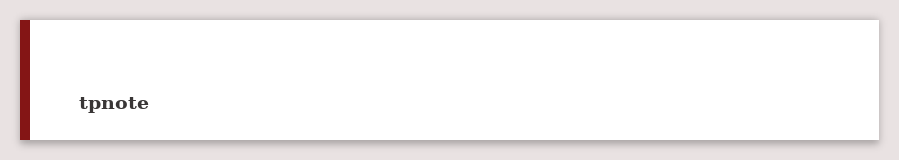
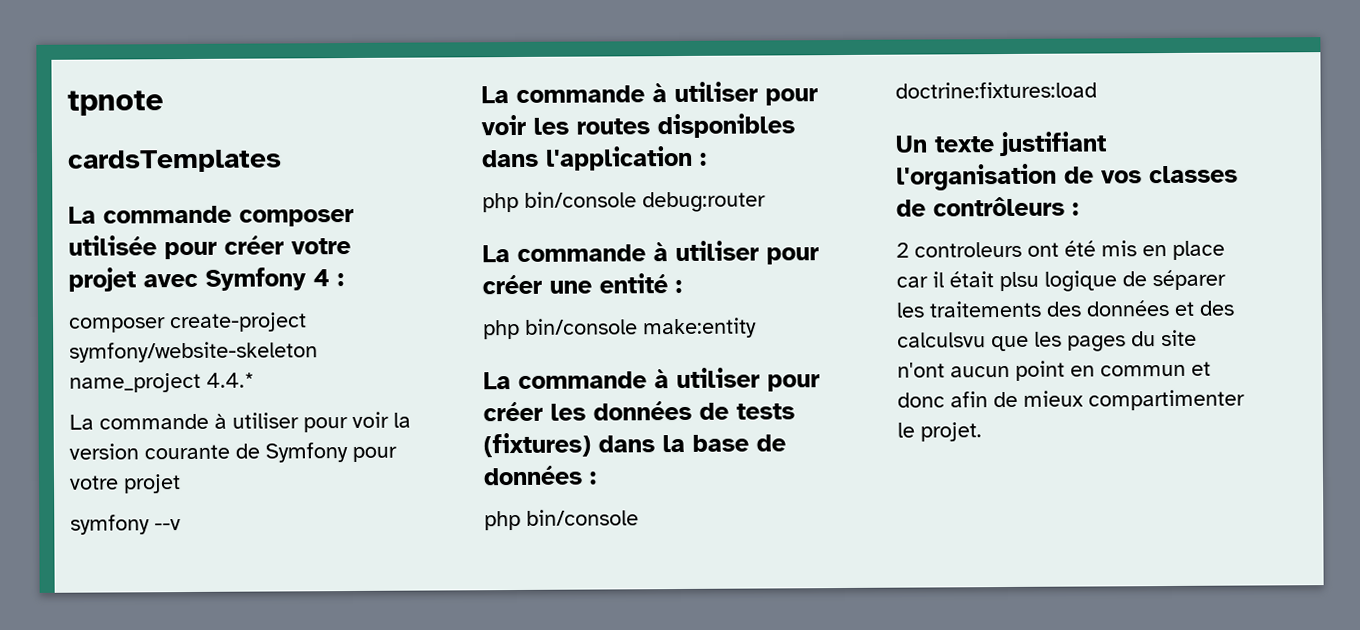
+ cardsTemplates
+ La commande composer utilisée pour créer votre projet avec Symfony 4 :
+ composer create-project symfony/website-skeleton name_project 4.4.*
+ La commande à utiliser pour voir la version courante de Symfony pour votre projet
+ symfony --v
+ La commande à utiliser pour voir les routes disponibles dans l'application :
+ php bin/console debug:router
+ La commande à utiliser pour créer une entité :
+ php bin/console make:entity
+ La commande à utiliser pour créer les données de tests (fixtures) dans la base de données :
+ php bin/console doctrine:fixtures:load
+ Un texte justifiant l'organisation de vos classes de contrôleurs :
+ 2 controleurs ont été mis en place car il était plsu logique de séparer les traitements des données et des calculsvu que les pages du site n'ont aucun point en commun et donc afin de mieux compartimenter le projet.

